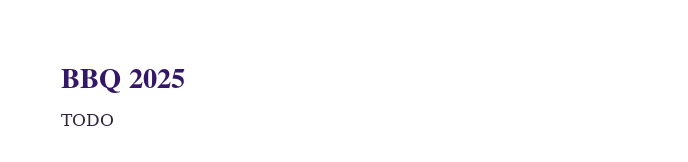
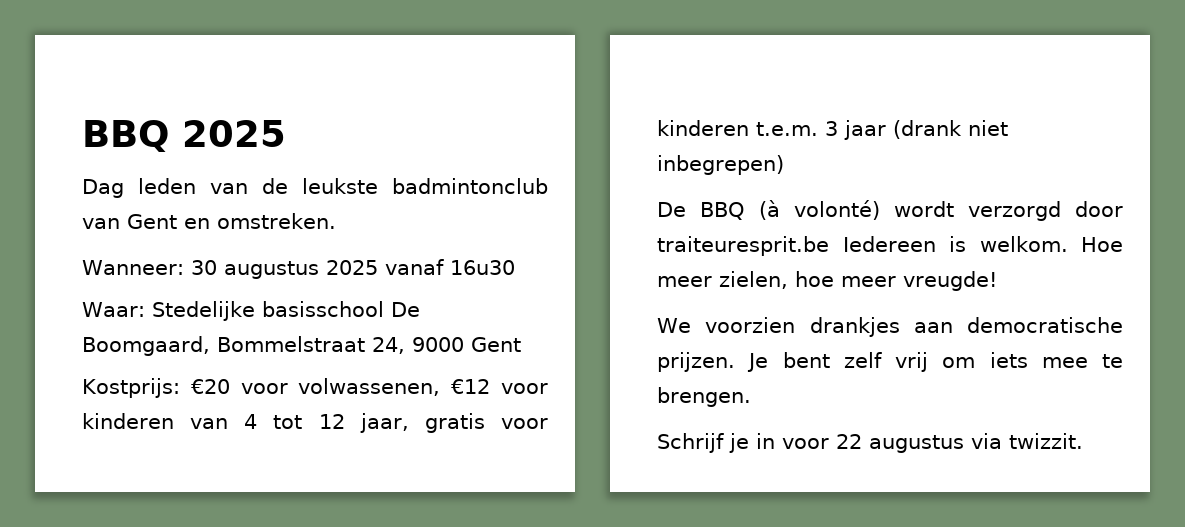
- TODO
+ Dag leden van de leukste badmintonclub van Gent en omstreken.
+ Wanneer: 30 augustus 2025 vanaf 16u30
+ Waar: Stedelijke basisschool De Boomgaard, Bommelstraat 24, 9000 Gent
+ Kostprijs: €20 voor volwassenen, €12 voor kinderen van 4 tot 12 jaar, gratis voor kinderen t.e.m. 3 jaar (drank niet inbegrepen)
+ De BBQ (à volonté) wordt verzorgd door traiteuresprit.be Iedereen is welkom. Hoe meer zielen, hoe meer vreugde!
+ We voorzien drankjes aan democratische prijzen. Je bent zelf vrij om iets mee te brengen.
+ Schrijf je in voor 22 augustus via twizzit.

